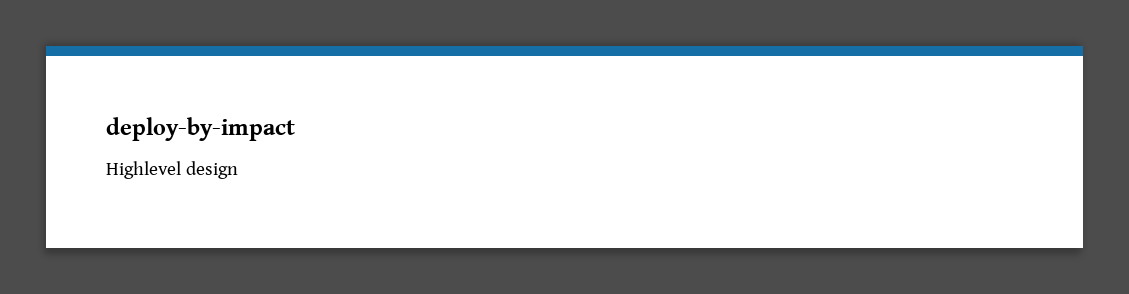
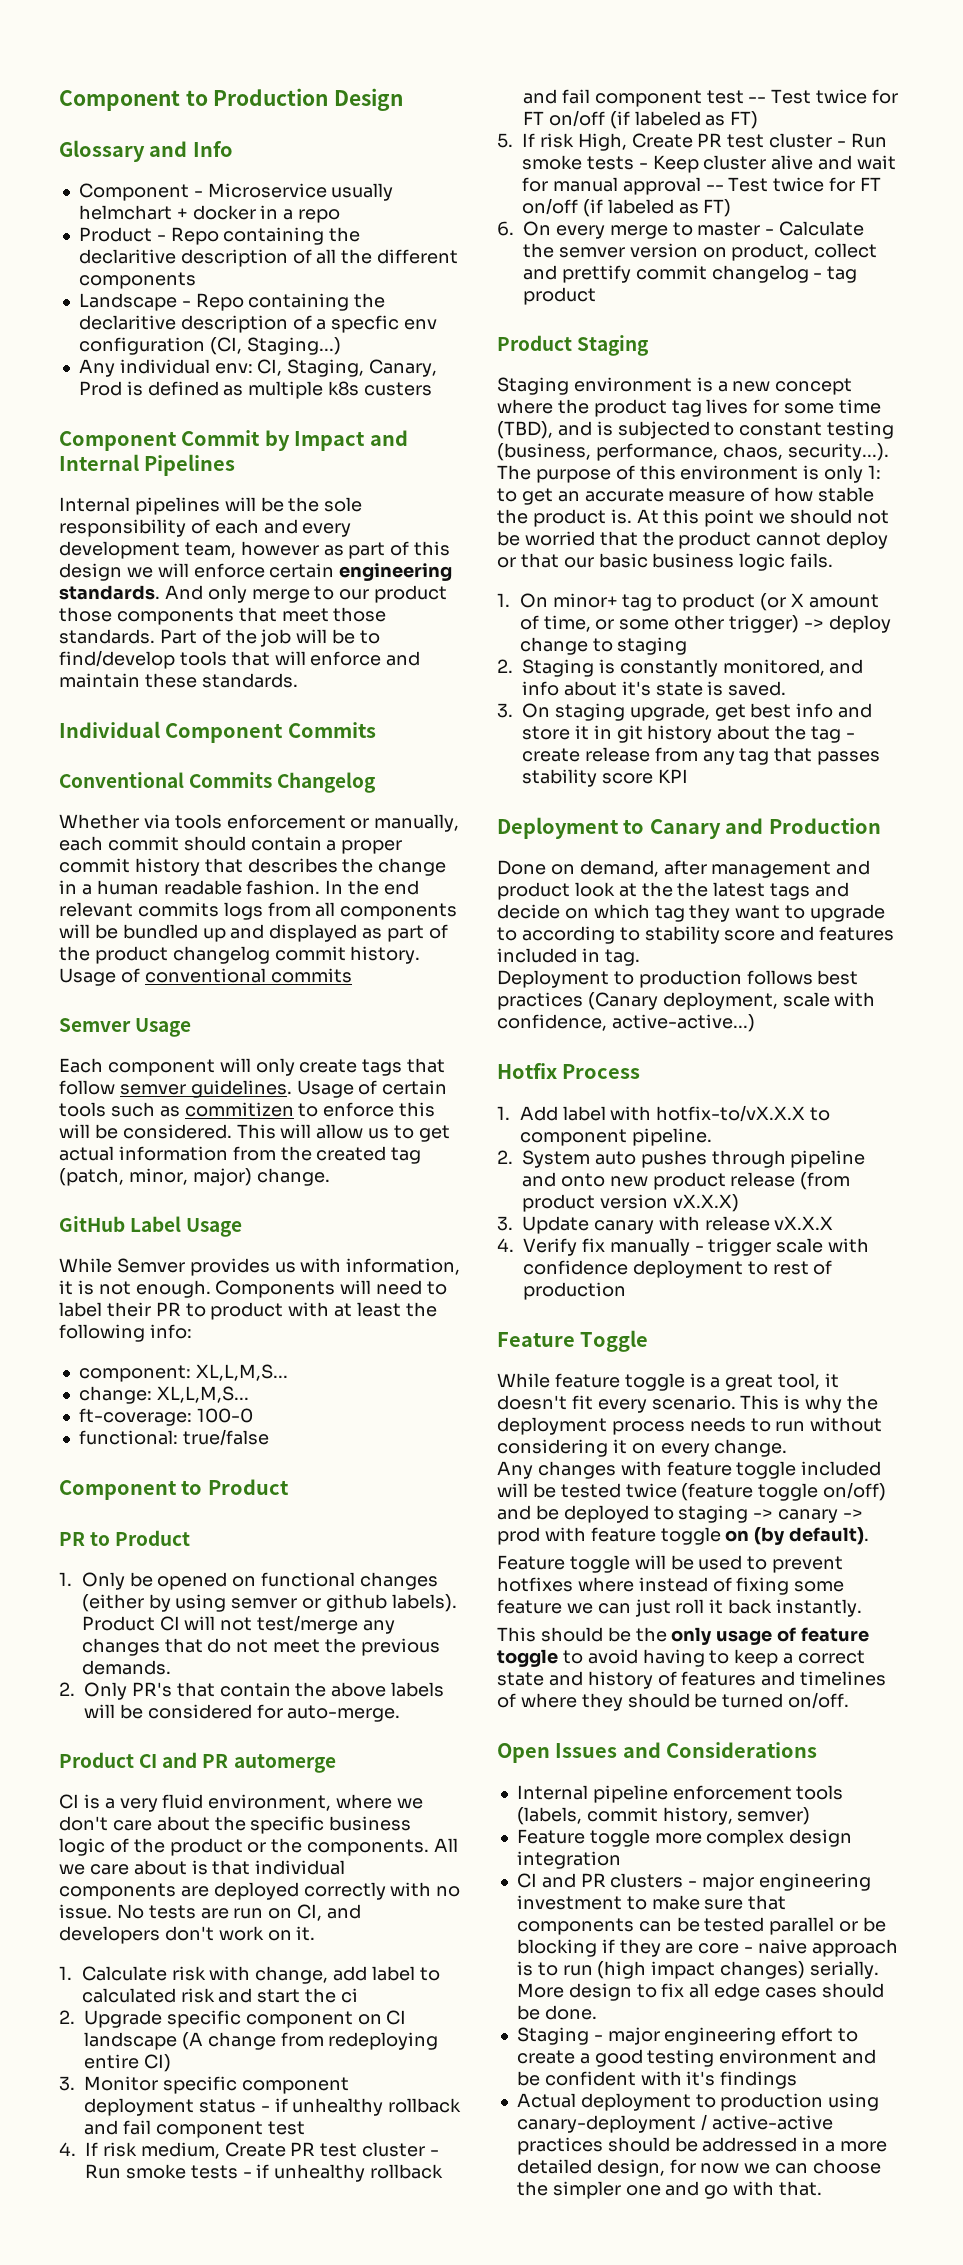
- deploy-by-impact
- Highlevel design
+ Component to Production Design
+ Glossary and Info
+ Component - Microservice usually helmchart + docker in a repo
+ Product - Repo containing the declaritive description of all the different components
+ Landscape - Repo containing the declaritive description of a specfic env configuration (CI, Staging...)
+ Any individual env: CI, Staging, Canary, Prod is defined as multiple k8s custers
+ Component Commit by Impact and Internal Pipelines
+ Internal pipelines will be the sole responsibility of each and every development team, however as part of this design we will enforce certain engineering standards. And only merge to our product those components that meet those standards. Part of the job will be to find/develop tools that will enforce and maintain these standards.
+ Individual Component Commits
+ Conventional Commits Changelog
+ Whether via tools enforcement or manually, each commit should contain a proper commit history that describes the change in a human readable fashion. In the end relevant commits logs from all components will be bundled up and displayed as part of the product changelog commit history. Usage of conventional commits
+ Semver Usage
+ Each component will only create tags that follow semver guidelines. Usage of certain tools such as commitizen to enforce this will be considered. This will allow us to get actual information from the created tag (patch, minor, major) change.
+ GitHub Label Usage
+ While Semver provides us with information, it is not enough. Components will need to label their PR to product with at least the following info:
+ component: XL,L,M,S...
+ change: XL,L,M,S...
+ ft-coverage: 100-0
+ functional: true/false
+ Component to Product
+ PR to Product
+ 1. Only be opened on functional changes (either by using semver or github labels). Product CI will not test/merge any changes that do not meet the previous demands.
+ 2. Only PR's that contain the above labels will be considered for auto-merge.
+ Product CI and PR automerge
+ CI is a very fluid environment, where we don't care about the specific business logic of the product or the components. All we care about is that individual components are deployed correctly with no issue. No tests are run on CI, and developers don't work on it.
+ 1. Calculate risk with change, add label to calculated risk and start the ci
+ 2. Upgrade specific component on CI landscape (A change from redeploying entire CI)
+ 3. Monitor specific component deployment status - if unhealthy rollback and fail component test
+ 4. If risk medium, Create PR test cluster - Run smoke tests - if unhealthy rollback and fail component test -- Test twice for FT on/off (if labeled as FT)
+ 5. If risk High, Create PR test cluster - Run smoke tests - Keep cluster alive and wait for manual approval -- Test twice for FT on/off (if labeled as FT)
+ 6. On every merge to master - Calculate the semver version on product, collect and prettify commit changelog - tag product
+ Product Staging
+ Staging environment is a new concept where the product tag lives for some time (TBD), and is subjected to constant testing (business, performance, chaos, security...). The purpose of this environment is only 1: to get an accurate measure of how stable the product is. At this point we should not be worried that the product cannot deploy or that our basic business logic fails.
+ 1. On minor+ tag to product (or X amount of time, or some other trigger) -> deploy change to staging
+ 2. Staging is constantly monitored, and info about it's state is saved.
+ 3. On staging upgrade, get best info and store it in git history about the tag - create release from any tag that passes stability score KPI
+ Deployment to Canary and Production
+ Done on demand, after management and product look at the the latest tags and decide on which tag they want to upgrade to according to stability score and features included in tag.
+ Deployment to production follows best practices (Canary deployment, scale with confidence, active-active...)
+ Hotfix Process
+ 1. Add label with hotfix-to/vX.X.X to component pipeline.
+ 2. System auto pushes through pipeline and onto new product release (from product version vX.X.X)
+ 3. Update canary with release vX.X.X
+ 4. Verify fix manually - trigger scale with confidence deployment to rest of production
+ Feature Toggle
+ While feature toggle is a great tool, it doesn't fit every scenario. This is why the deployment process needs to run without considering it on every change.
+ Any changes with feature toggle included will be tested twice (feature toggle on/off) and be deployed to staging -> canary -> prod with feature toggle on (by default).
+ Feature toggle will be used to prevent hotfixes where instead of fixing some feature we can just roll it back instantly.
+ This should be the only usage of feature toggle to avoid having to keep a correct state and history of features and timelines of where they should be turned on/off.
+ Open Issues and Considerations
+ Internal pipeline enforcement tools (labels, commit history, semver)
+ Feature toggle more complex design integration
+ CI and PR clusters - major engineering investment to make sure that components can be tested parallel or be blocking if they are core - naive approach is to run (high impact changes) serially. More design to fix all edge cases should be done.
+ Staging - major engineering effort to create a good testing environment and be confident with it's findings
+ Actual deployment to production using canary-deployment / active-active practices should be addressed in a more detailed design, for now we can choose the simpler one and go with that.

